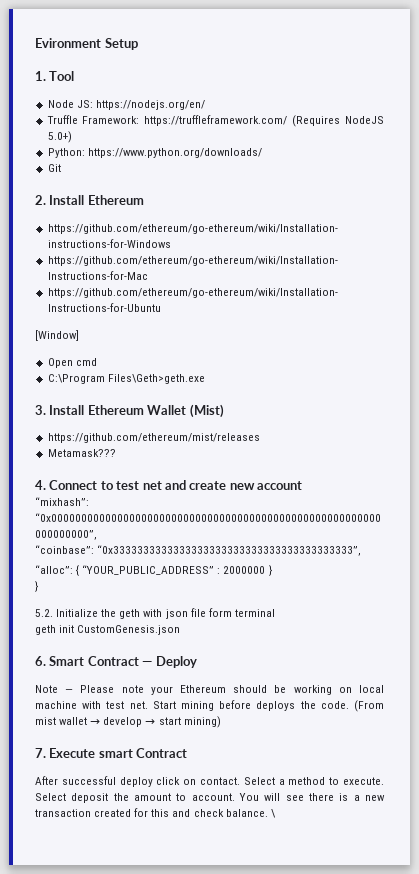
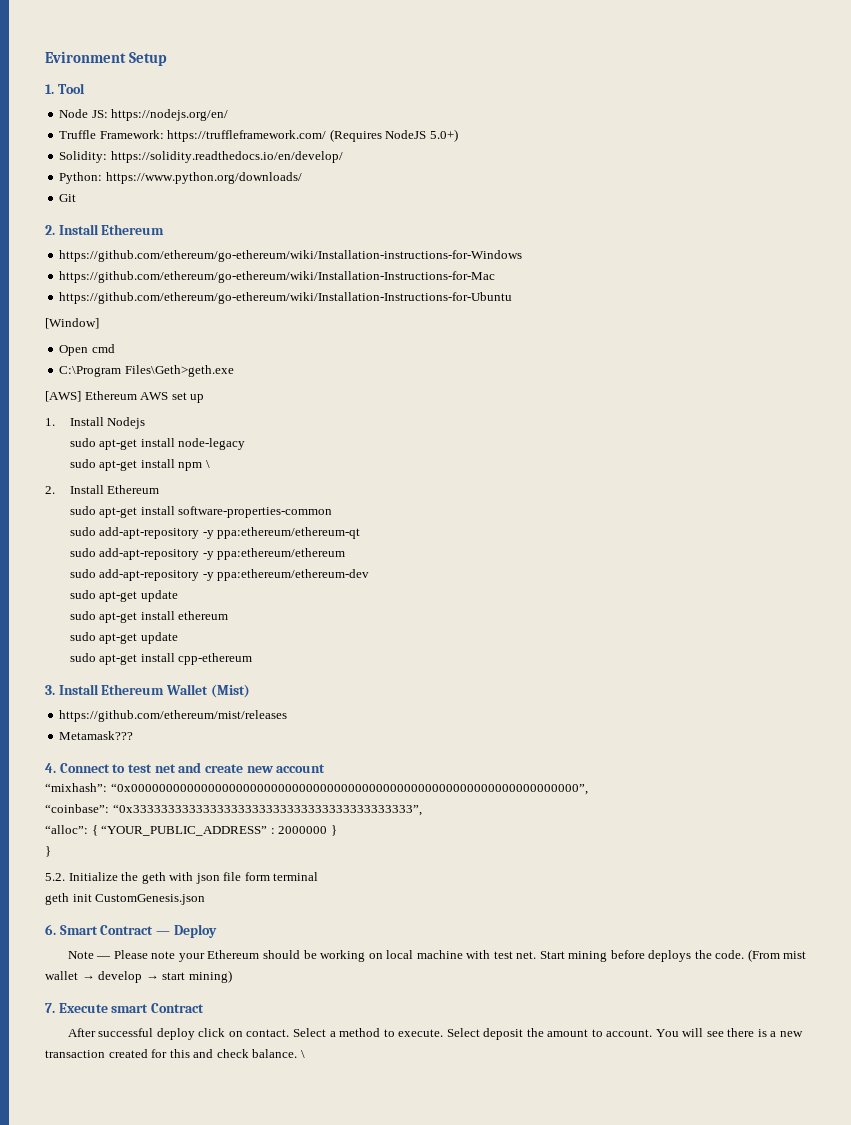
+ Solidity: https://solidity.readthedocs.io/en/develop/
+ [AWS] Ethereum AWS set up
+ 1. Install Nodejs
+ sudo apt-get install node-legacy
+ sudo apt-get install npm \
+ 2. Install Ethereum
+ sudo apt-get install software-properties-common
+ sudo add-apt-repository -y ppa:ethereum/ethereum-qt
+ sudo add-apt-repository -y ppa:ethereum/ethereum
+ sudo add-apt-repository -y ppa:ethereum/ethereum-dev
+ sudo apt-get update
+ sudo apt-get install ethereum
+ sudo apt-get update
+ sudo apt-get install cpp-ethereum

